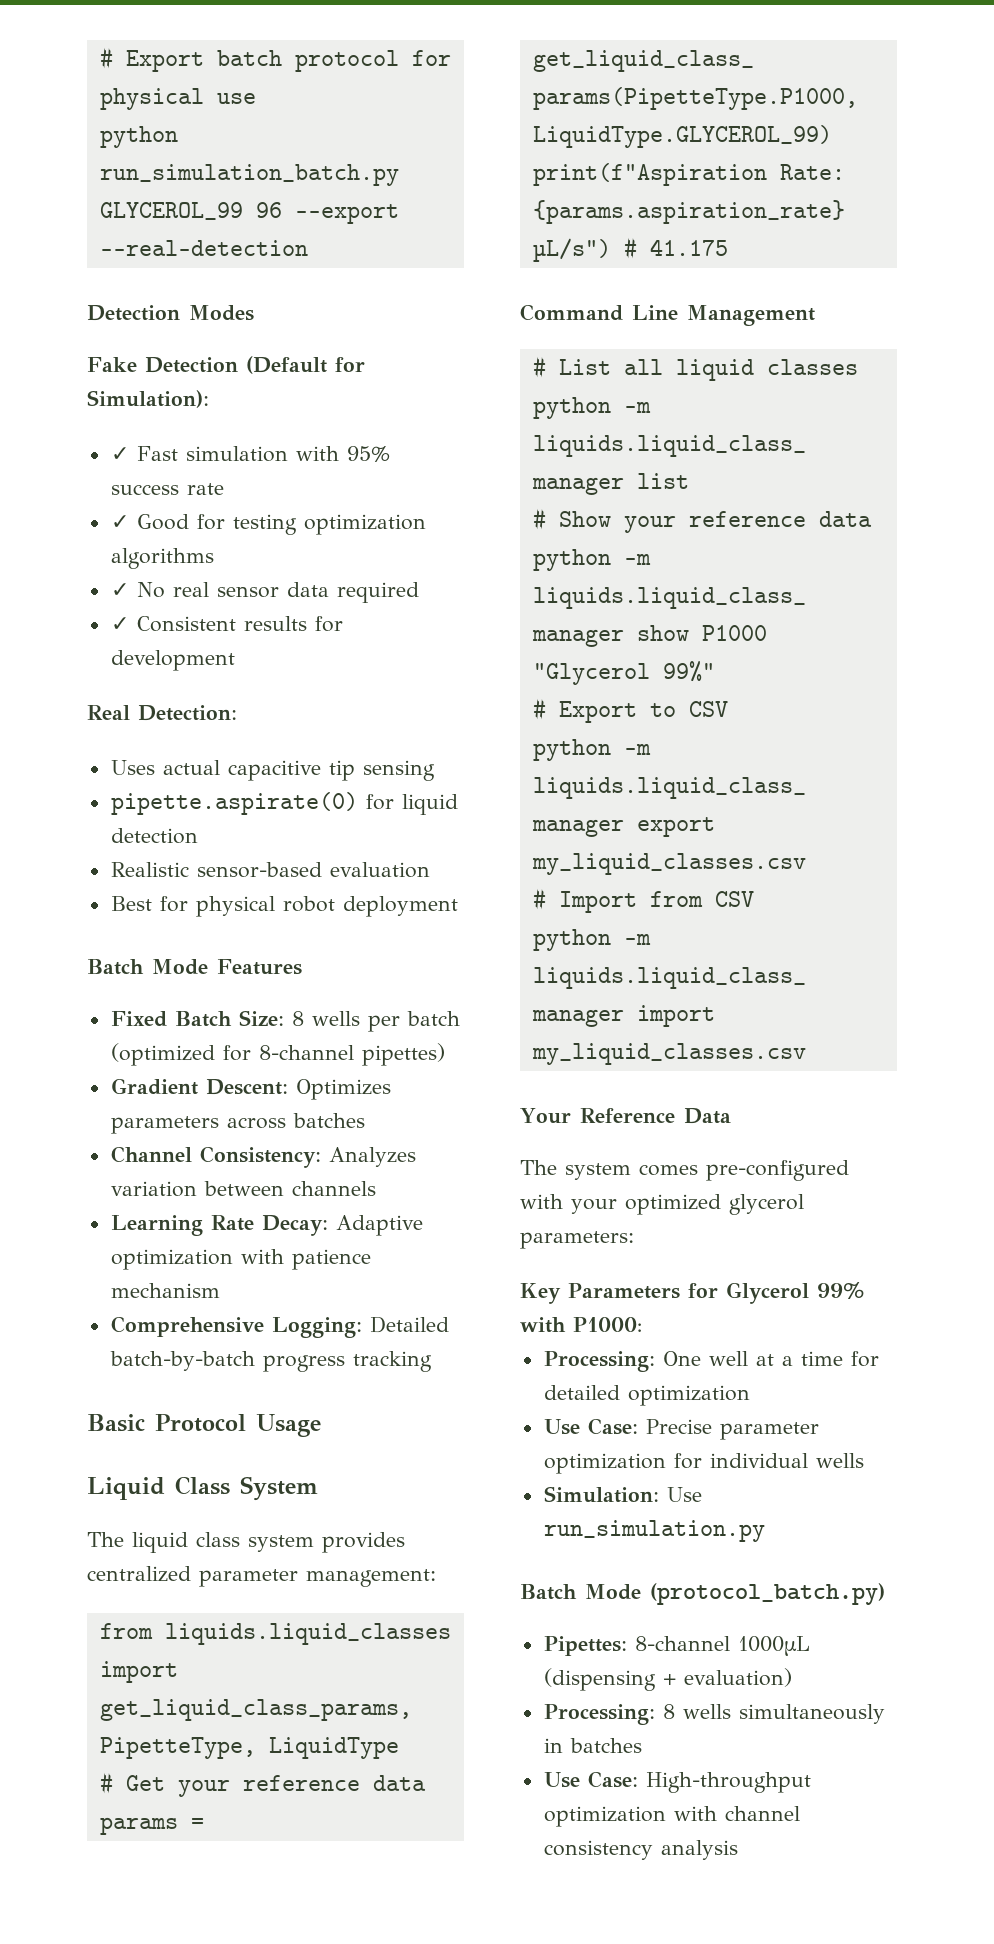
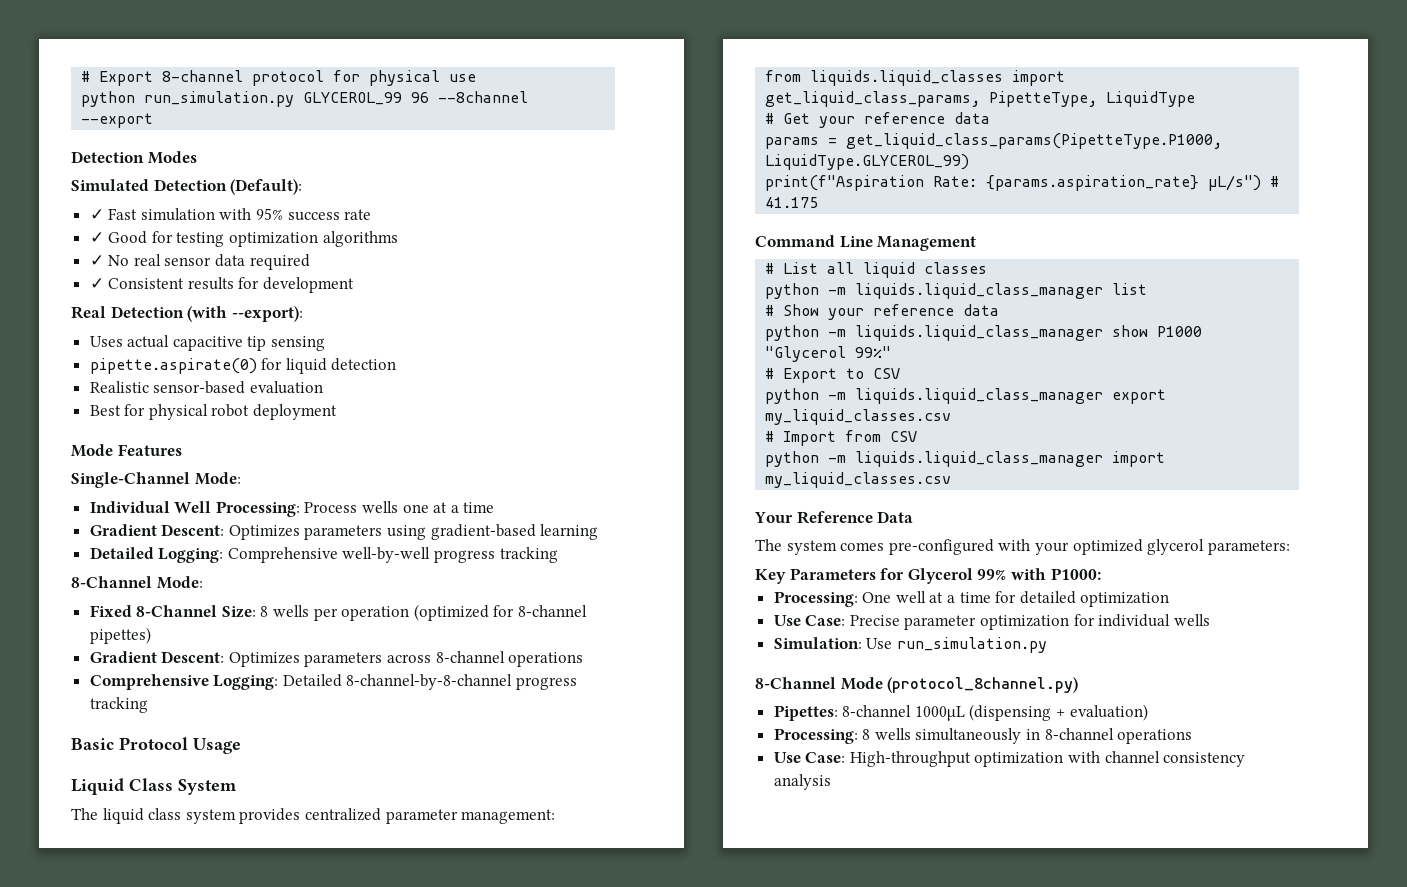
- # Export batch protocol for physical use
+ # Export 8-channel protocol for physical use
- python run_simulation_batch.py GLYCEROL_99 96 --export --real-detection
+ python run_simulation.py GLYCEROL_99 96 --8channel --export
- Fake Detection (Default for Simulation):
+ Simulated Detection (Default):
- Real Detection:
+ Real Detection (with --export):
- Batch Mode Features
+ Mode Features
+ Single-Channel Mode:
+ Individual Well Processing: Process wells one at a time
+ Gradient Descent: Optimizes parameters using gradient-based learning
+ Detailed Logging: Comprehensive well-by-well progress tracking
+ 8-Channel Mode:
- Fixed Batch Size: 8 wells per batch (optimized for 8-channel pipettes)
+ Fixed 8-Channel Size: 8 wells per operation (optimized for 8-channel pipettes)
- Gradient Descent: Optimizes parameters across batches
- Channel Consistency: Analyzes variation between channels
- Learning Rate Decay: Adaptive optimization with patience mechanism
+ Gradient Descent: Optimizes parameters across 8-channel operations
- Comprehensive Logging: Detailed batch-by-batch progress tracking
+ Comprehensive Logging: Detailed 8-channel-by-8-channel progress tracking
- Batch Mode (protocol_batch.py)
+ 8-Channel Mode (protocol_8channel.py)
- Processing: 8 wells simultaneously in batches
+ Processing: 8 wells simultaneously in 8-channel operations

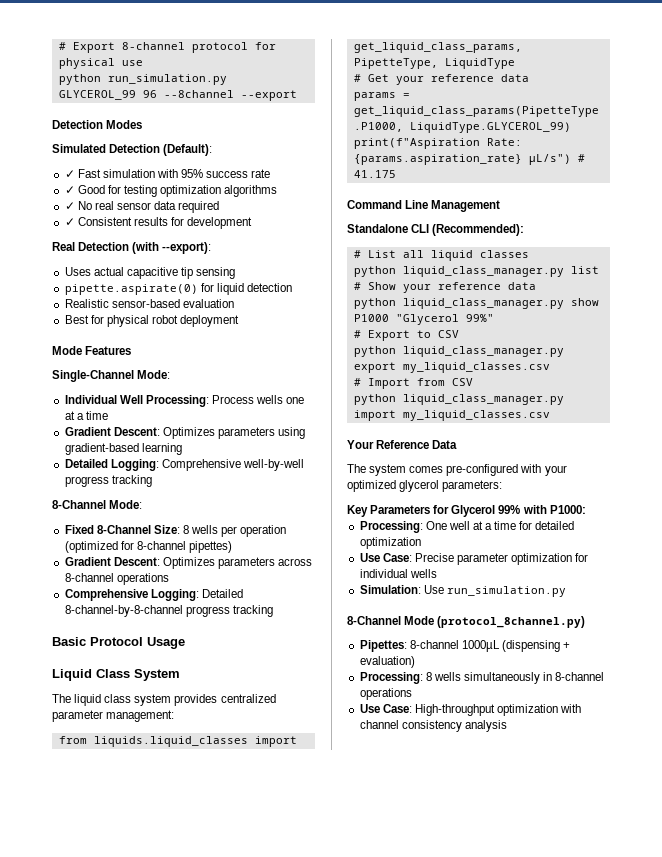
+ Standalone CLI (Recommended):
- python -m liquids.liquid_class_manager list
+ python liquid_class_manager.py list
- python -m liquids.liquid_class_manager show P1000 "Glycerol 99%"
+ python liquid_class_manager.py show P1000 "Glycerol 99%"
- python -m liquids.liquid_class_manager export my_liquid_classes.csv
+ python liquid_class_manager.py export my_liquid_classes.csv
- python -m liquids.liquid_class_manager import my_liquid_classes.csv
+ python liquid_class_manager.py import my_liquid_classes.csv

